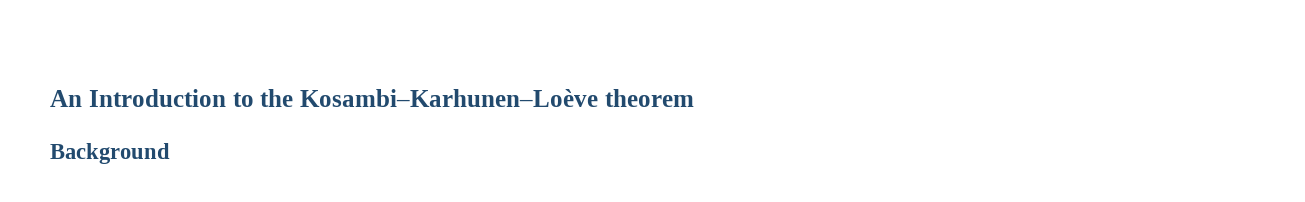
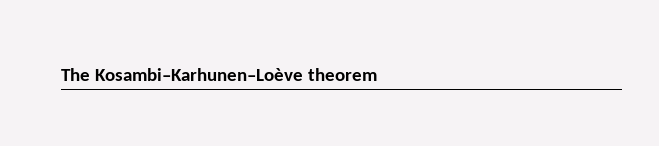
- An Introduction to the Kosambi–Karhunen–Loève theorem
+ The Kosambi–Karhunen–Loève theorem
- Background

